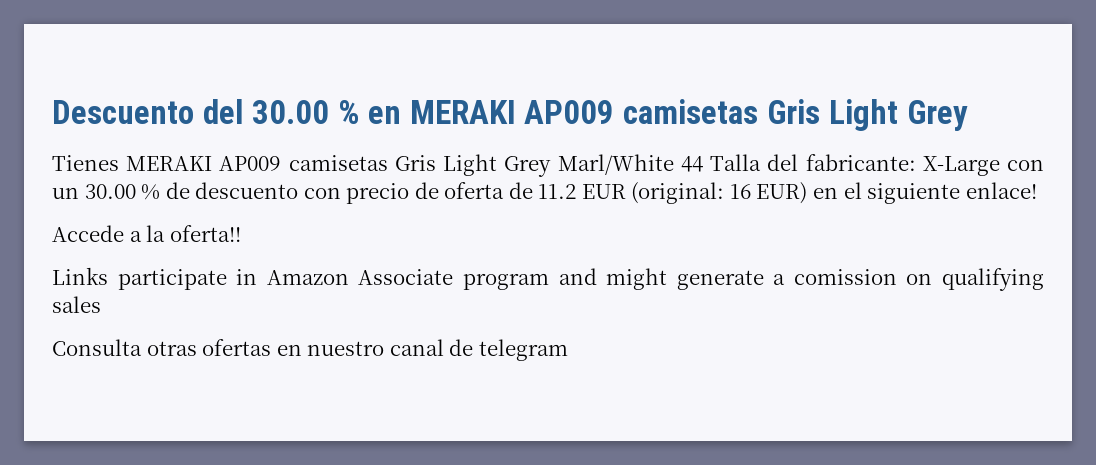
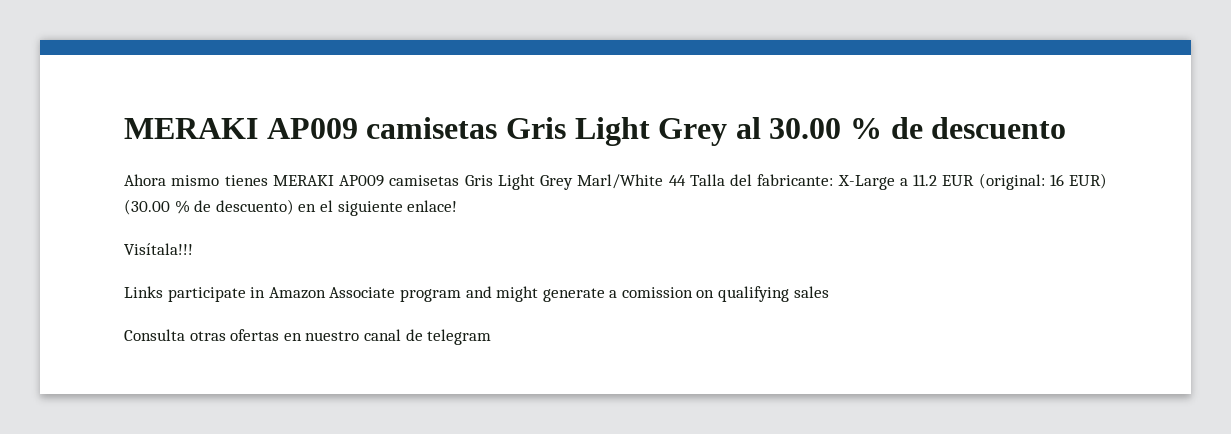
- Descuento del 30.00 % en MERAKI AP009 camisetas Gris Light Grey
- Tienes MERAKI AP009 camisetas Gris Light Grey Marl/White 44 Talla del fabricante: X-Large con un 30.00 % de descuento con precio de oferta de 11.2 EUR (original: 16 EUR) en el siguiente enlace!
+ MERAKI AP009 camisetas Gris Light Grey al 30.00 % de descuento
+ Ahora mismo tienes MERAKI AP009 camisetas Gris Light Grey Marl/White 44 Talla del fabricante: X-Large a 11.2 EUR (original: 16 EUR) (30.00 % de descuento) en el siguiente enlace!
- Accede a la oferta!!
+ Visítala!!!

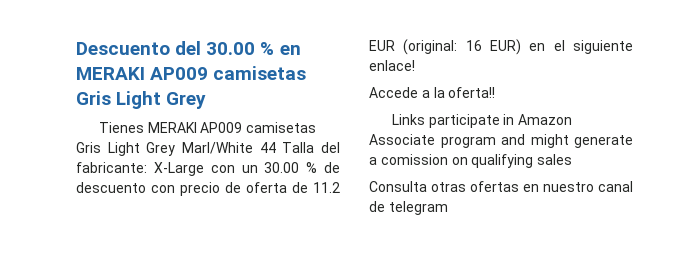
- MERAKI AP009 camisetas Gris Light Grey al 30.00 % de descuento
- Ahora mismo tienes MERAKI AP009 camisetas Gris Light Grey Marl/White 44 Talla del fabricante: X-Large a 11.2 EUR (original: 16 EUR) (30.00 % de descuento) en el siguiente enlace!
+ Descuento del 30.00 % en MERAKI AP009 camisetas Gris Light Grey
+ Tienes MERAKI AP009 camisetas Gris Light Grey Marl/White 44 Talla del fabricante: X-Large con un 30.00 % de descuento con precio de oferta de 11.2 EUR (original: 16 EUR) en el siguiente enlace!
- Visítala!!!
+ Accede a la oferta!!

